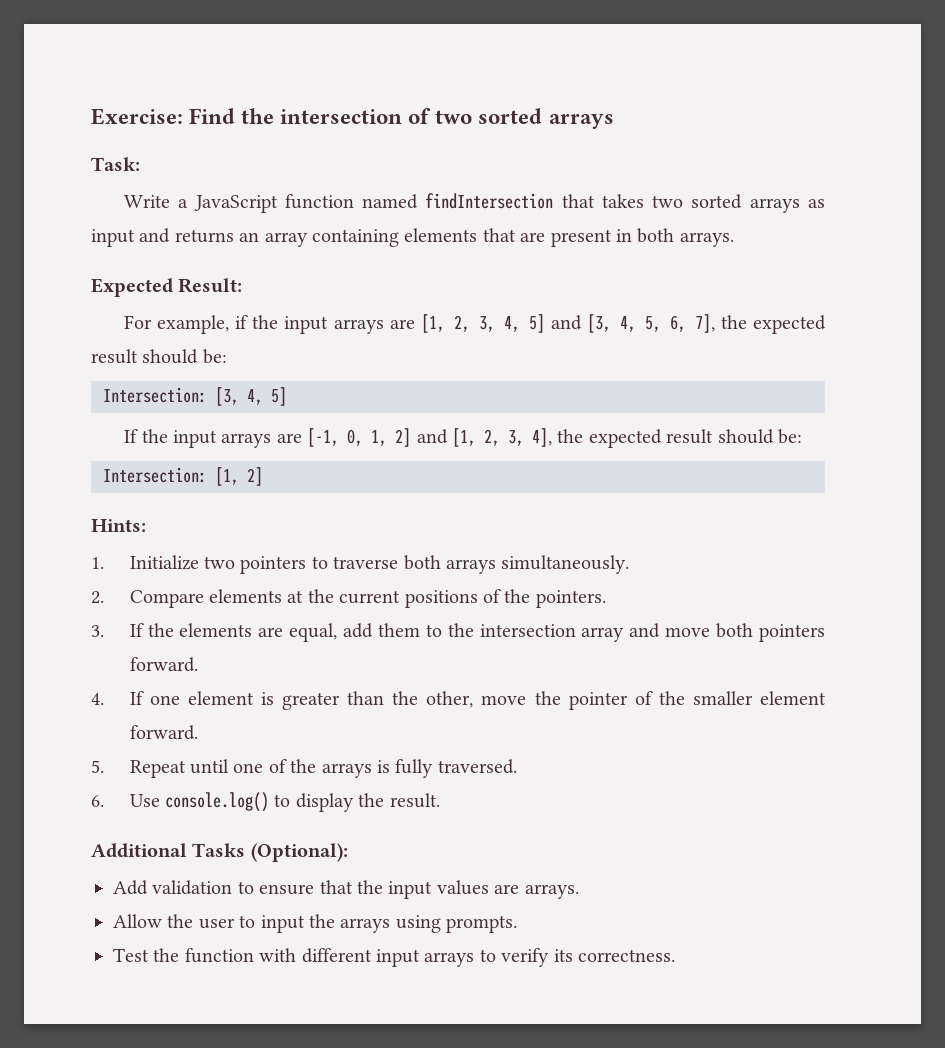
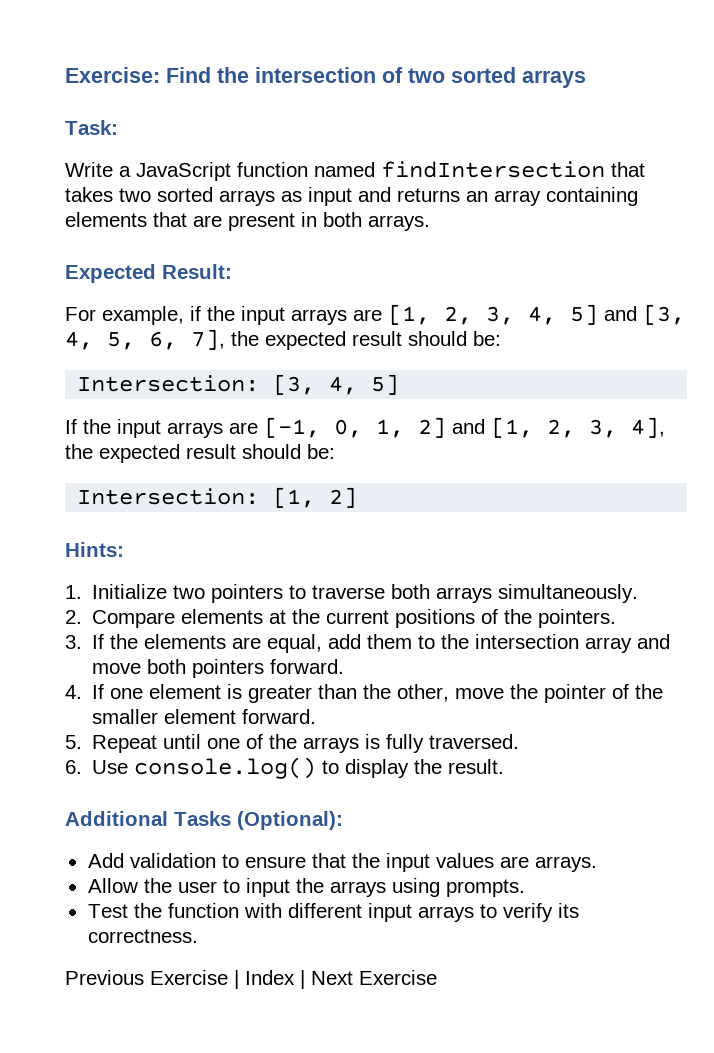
+ Previous Exercise | Index | Next Exercise

